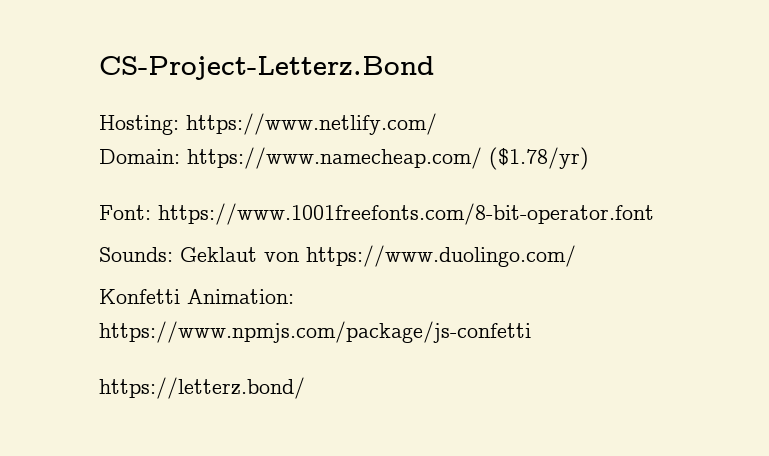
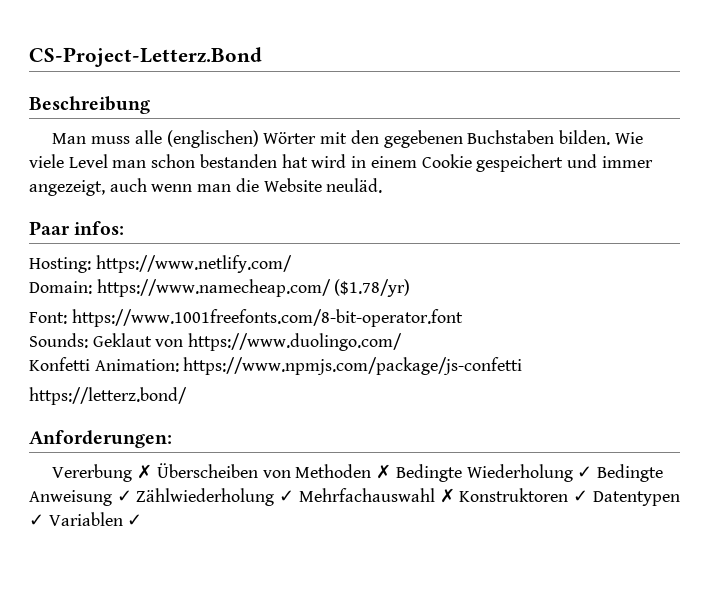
+ Beschreibung
+ Man muss alle (englischen) Wörter mit den gegebenen Buchstaben bilden. Wie viele Level man schon bestanden hat wird in einem Cookie gespeichert und immer angezeigt, auch wenn man die Website neuläd.
+ Paar infos:
+ Anforderungen:
+ Vererbung ✗ Überscheiben von Methoden ✗ Bedingte Wiederholung ✓ Bedingte Anweisung ✓ Zählwiederholung ✓ Mehrfachauswahl ✗ Konstruktoren ✓ Datentypen ✓ Variablen ✓

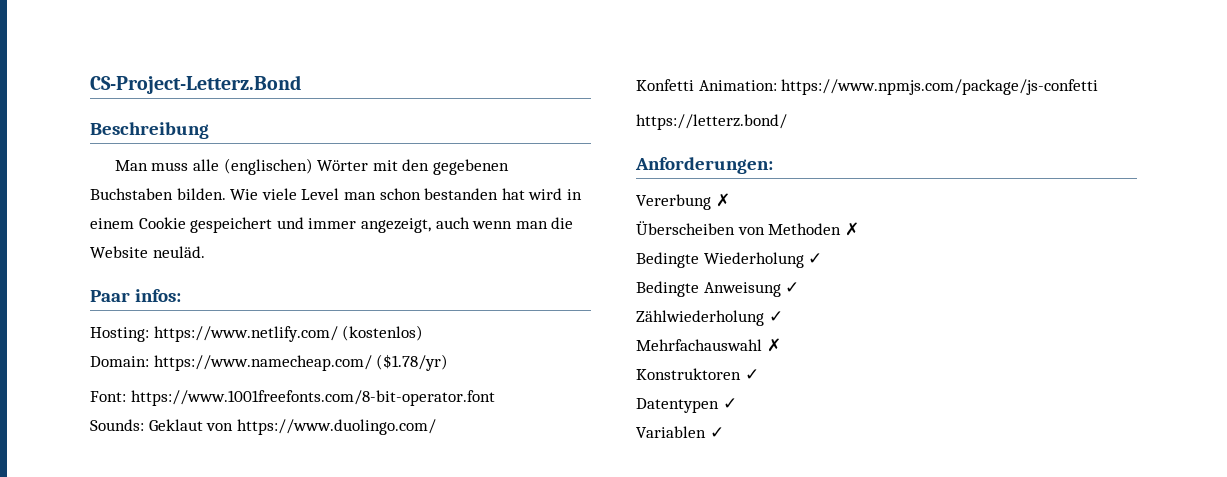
- Hosting: https://www.netlify.com/
+ Hosting: https://www.netlify.com/ (kostenlos)
- Vererbung ✗ Überscheiben von Methoden ✗ Bedingte Wiederholung ✓ Bedingte Anweisung ✓ Zählwiederholung ✓ Mehrfachauswahl ✗ Konstruktoren ✓ Datentypen ✓ Variablen ✓
+ Vererbung ✗
+ Überscheiben von Methoden ✗
+ Bedingte Wiederholung ✓
+ Bedingte Anweisung ✓
+ Zählwiederholung ✓
+ Mehrfachauswahl ✗
+ Konstruktoren ✓
+ Datentypen ✓
+ Variablen ✓

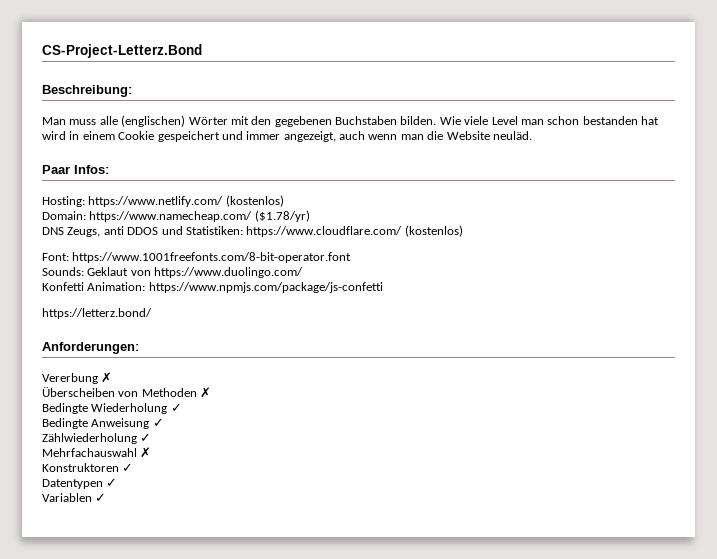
- Beschreibung
+ Beschreibung:
- Paar infos:
+ Paar Infos:
+ DNS Zeugs, anti DDOS und Statistiken: https://www.cloudflare.com/ (kostenlos)

